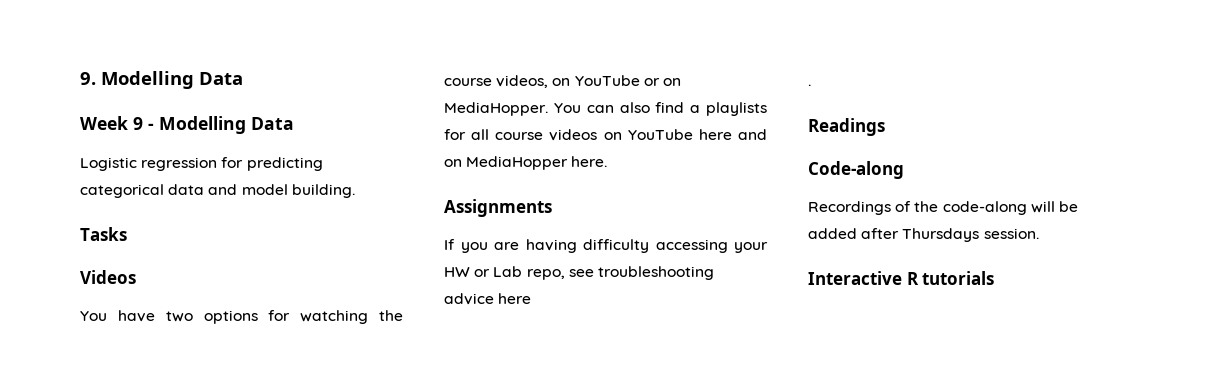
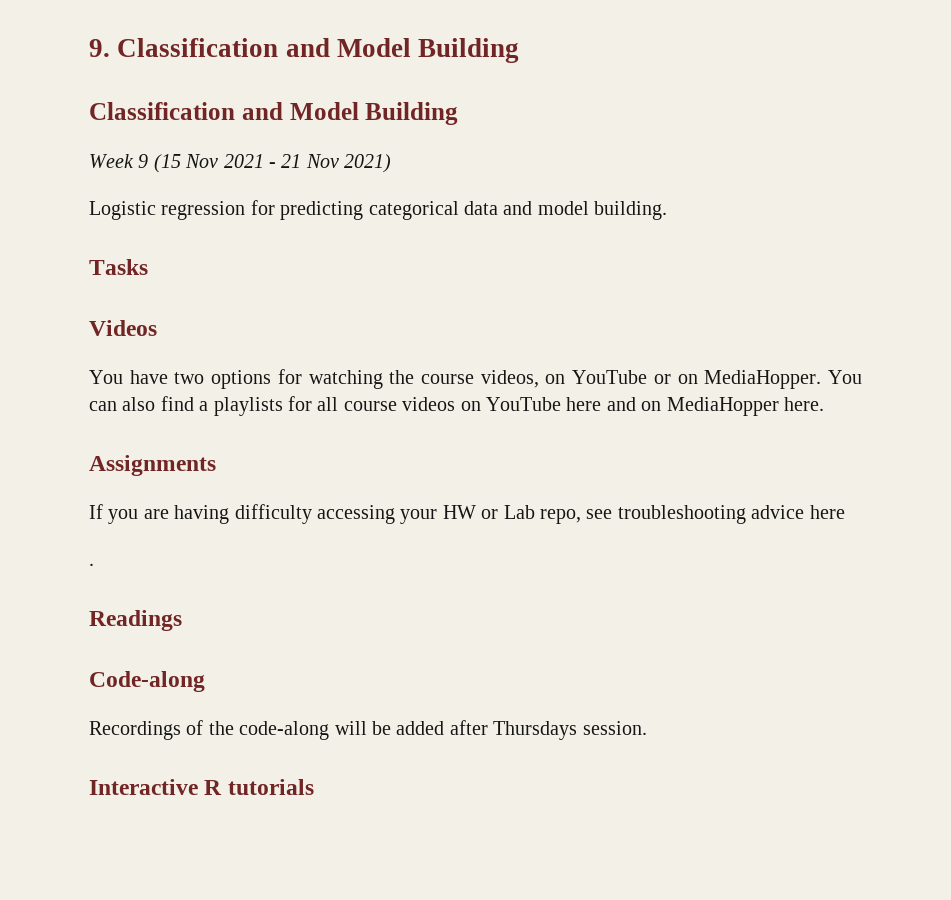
- 9. Modelling Data
- Week 9 - Modelling Data
+ 9. Classification and Model Building
+ Classification and Model Building
+ Week 9 (15 Nov 2021 - 21 Nov 2021)

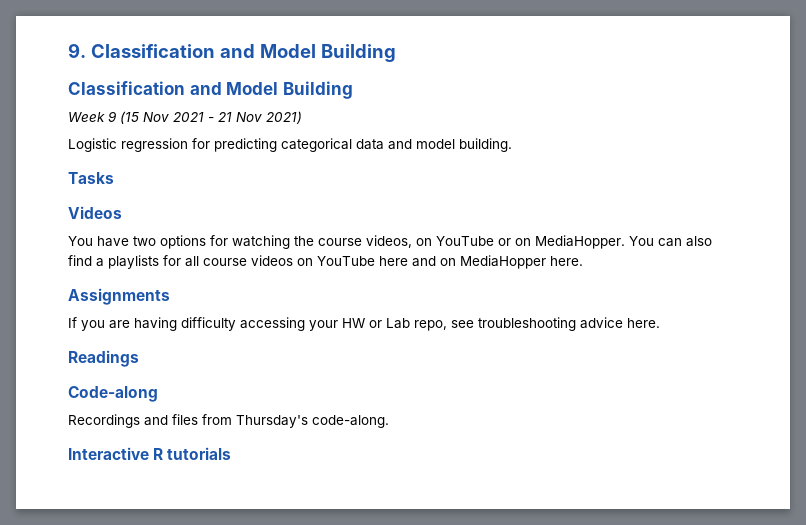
- If you are having difficulty accessing your HW or Lab repo, see troubleshooting advice here
- .
+ If you are having difficulty accessing your HW or Lab repo, see troubleshooting advice here.
- Recordings of the code-along will be added after Thursdays session.
+ Recordings and files from Thursday's code-along.

